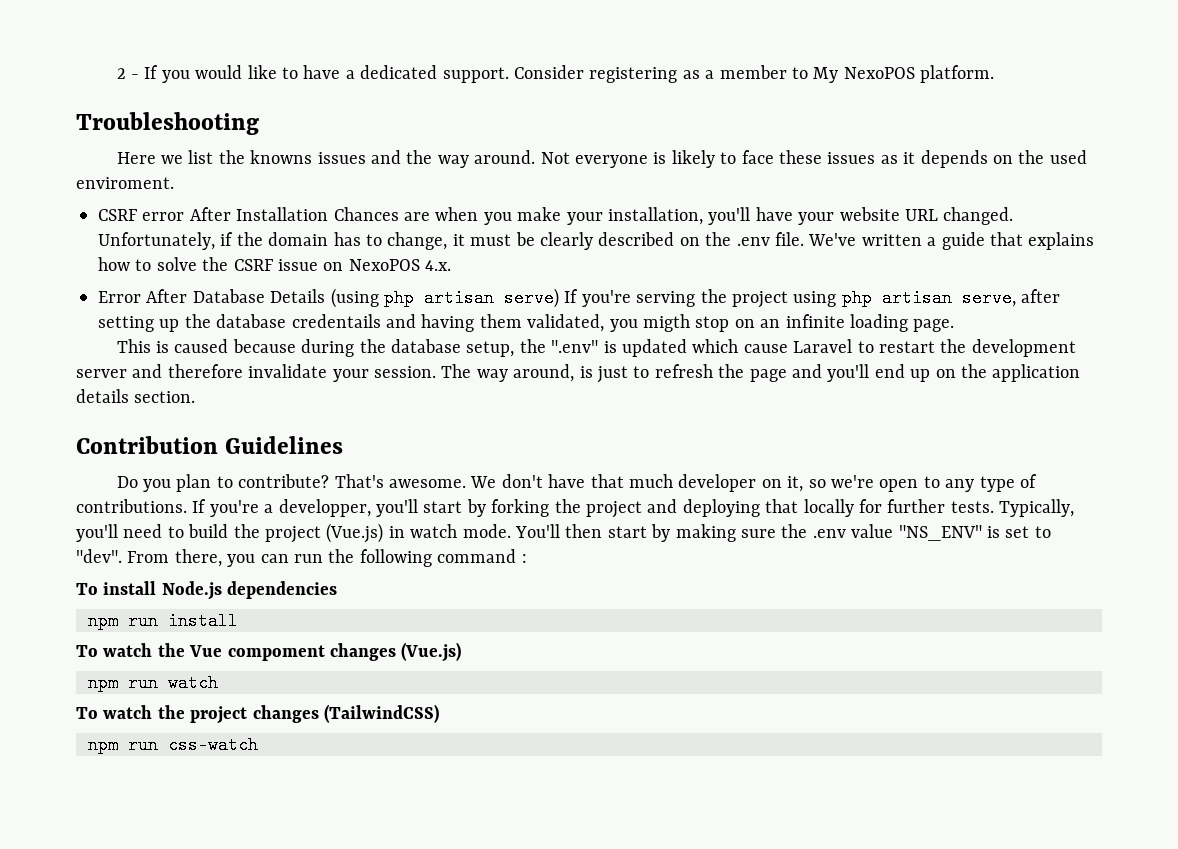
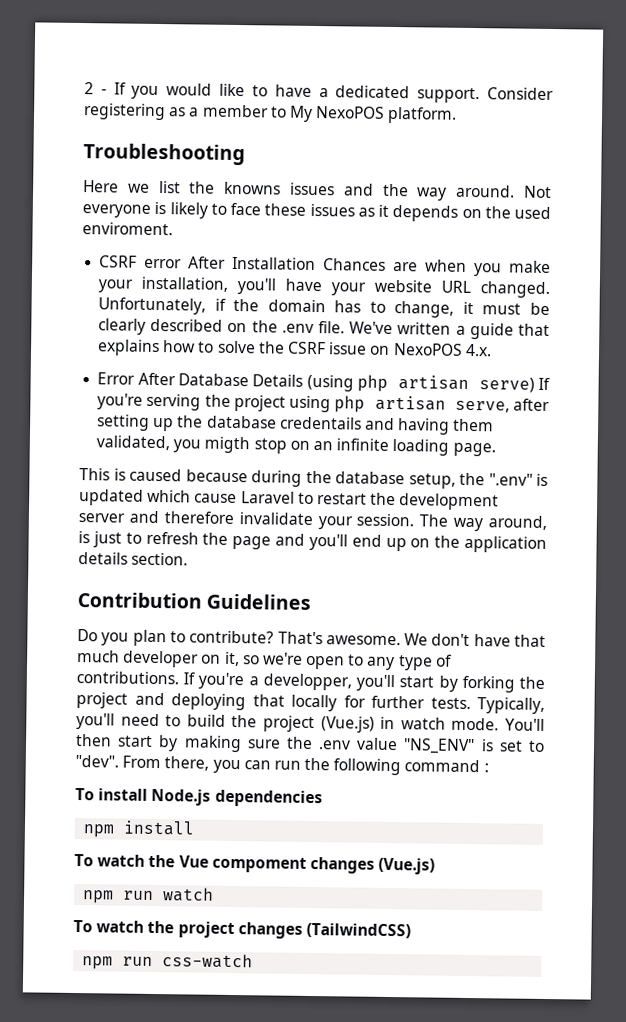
- npm run install
+ npm install

